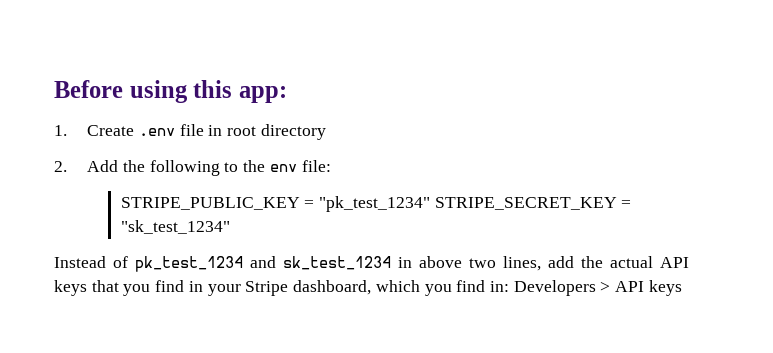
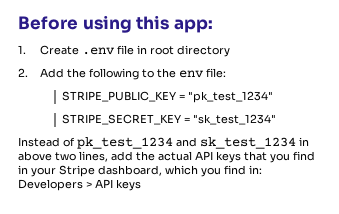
- STRIPE_PUBLIC_KEY = "pk_test_1234" STRIPE_SECRET_KEY = "sk_test_1234"
+ STRIPE_PUBLIC_KEY = "pk_test_1234"
+ STRIPE_SECRET_KEY = "sk_test_1234"

